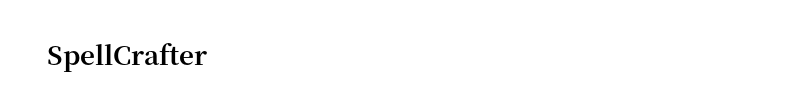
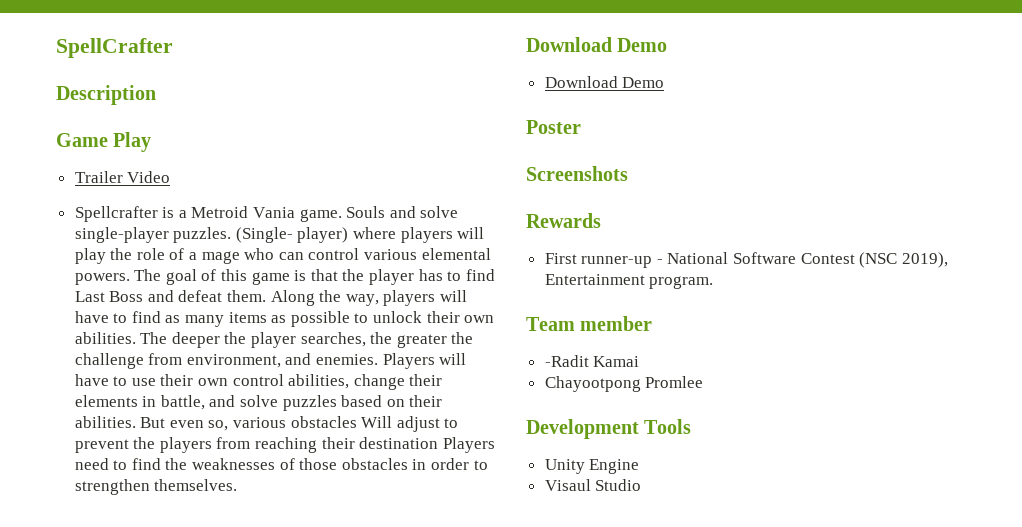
+ Description
+ Game Play
+ Trailer Video
+ Spellcrafter is a Metroid Vania game. Souls and solve single-player puzzles. (Single- player) where players will play the role of a mage who can control various elemental powers. The goal of this game is that the player has to find Last Boss and defeat them. Along the way, players will have to find as many items as possible to unlock their own abilities. The deeper the player searches, the greater the challenge from environment, and enemies. Players will have to use their own control abilities, change their elements in battle, and solve puzzles based on their abilities. But even so, various obstacles Will adjust to prevent the players from reaching their destination Players need to find the weaknesses of those obstacles in order to strengthen themselves.
+ Download Demo
+ Download Demo
+ Poster
+ Screenshots
+ Rewards
+ First runner-up - National Software Contest (NSC 2019), Entertainment program.
+ Team member
+ -Radit Kamai
+ Chayootpong Promlee
+ Development Tools
+ Unity Engine
+ Visaul Studio

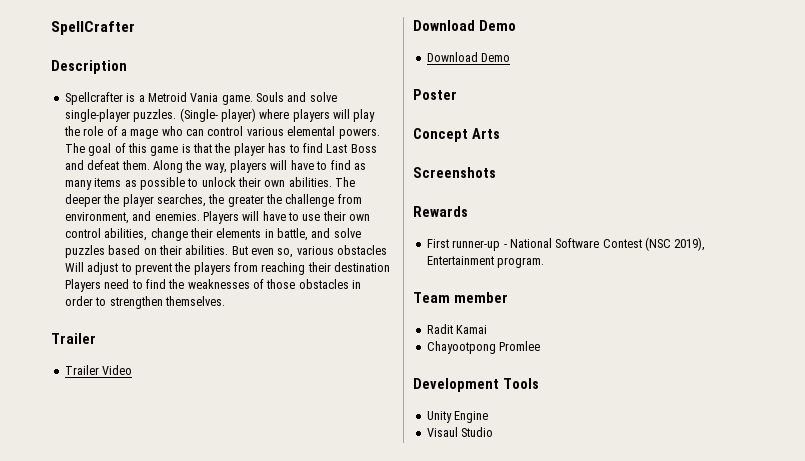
- Game Play
- Trailer Video
  But even so, various obstacles Will adjust to prevent the players from reaching their destination Players need to find the weaknesses of those obstacles in order to strengthen themselves.
+ Trailer
+ Trailer Video
+ Concept Arts
- -Radit Kamai
+ Radit Kamai

